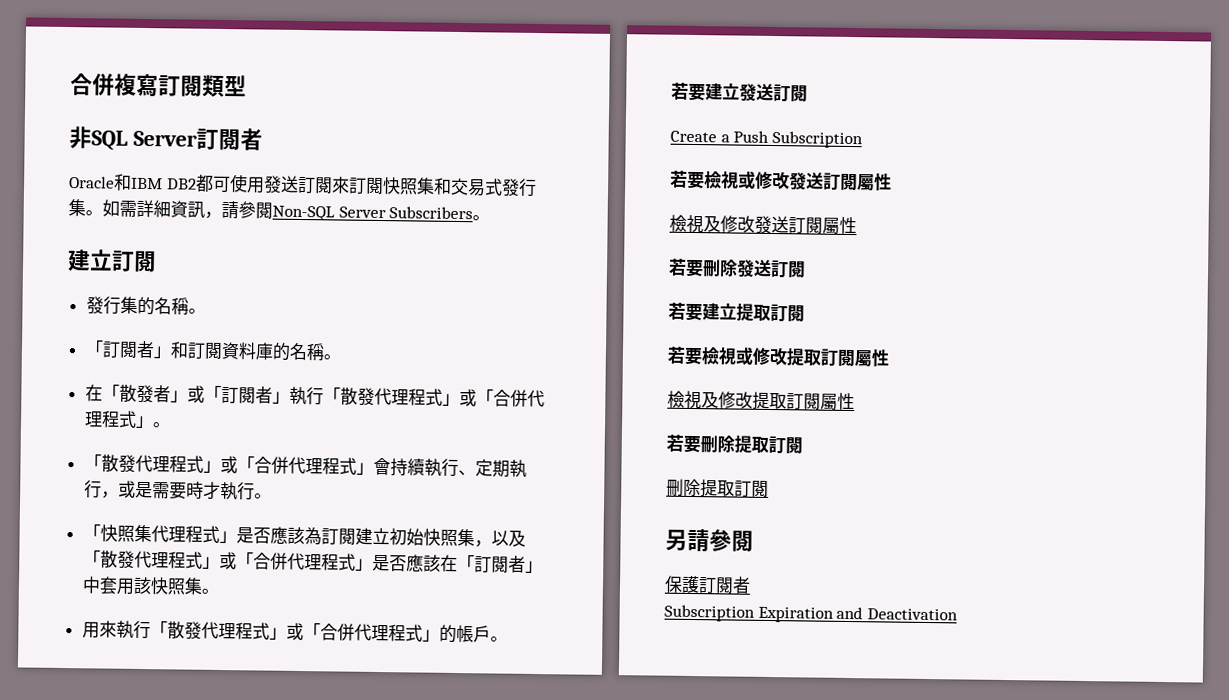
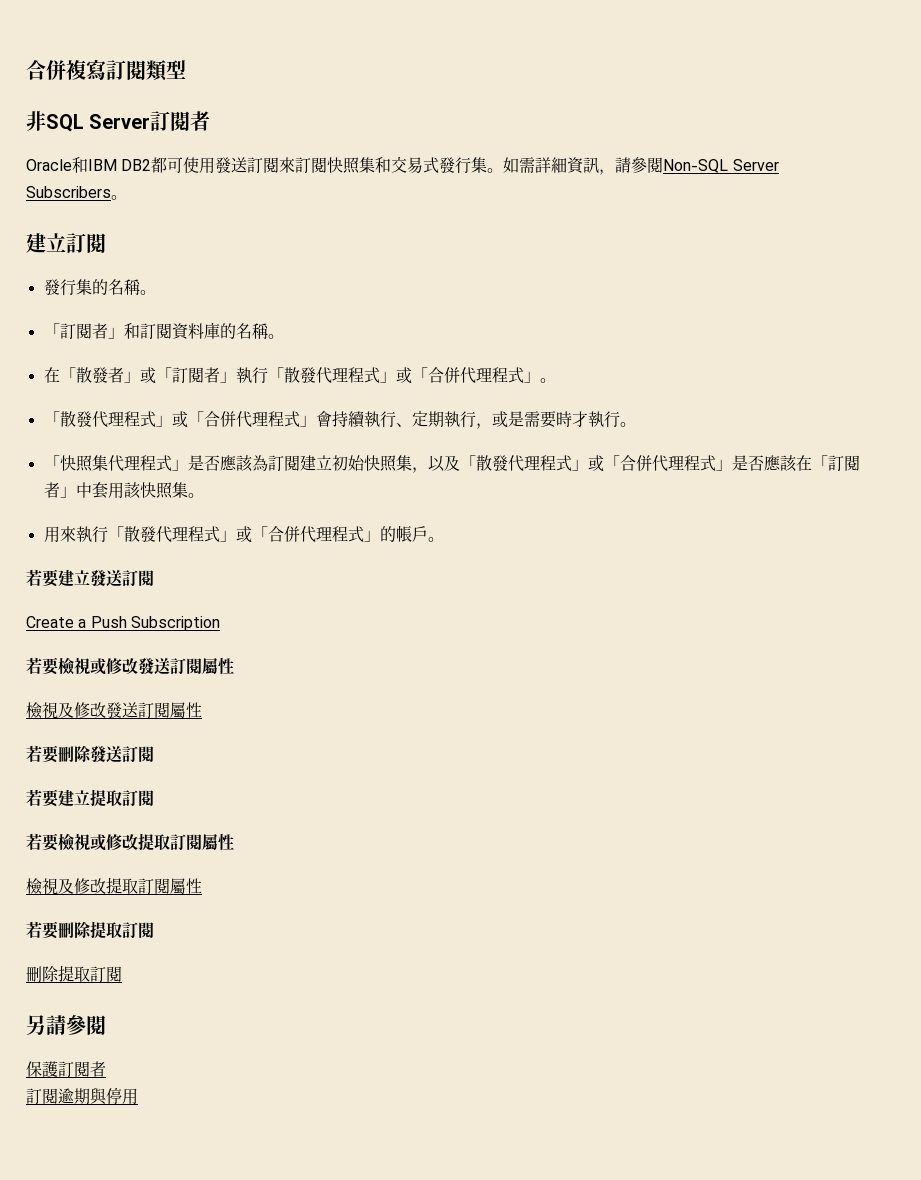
- Subscription Expiration and Deactivation
+ 訂閱逾期與停用

